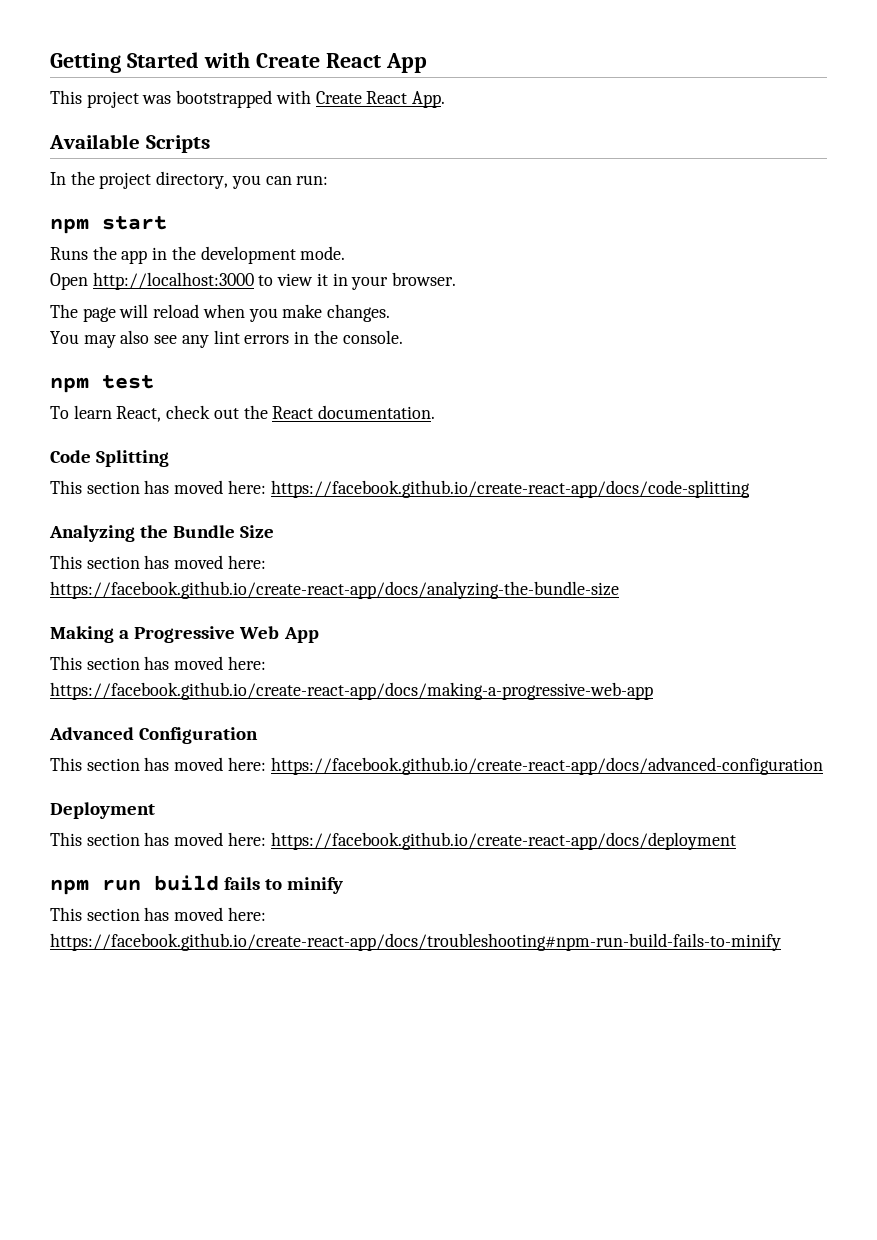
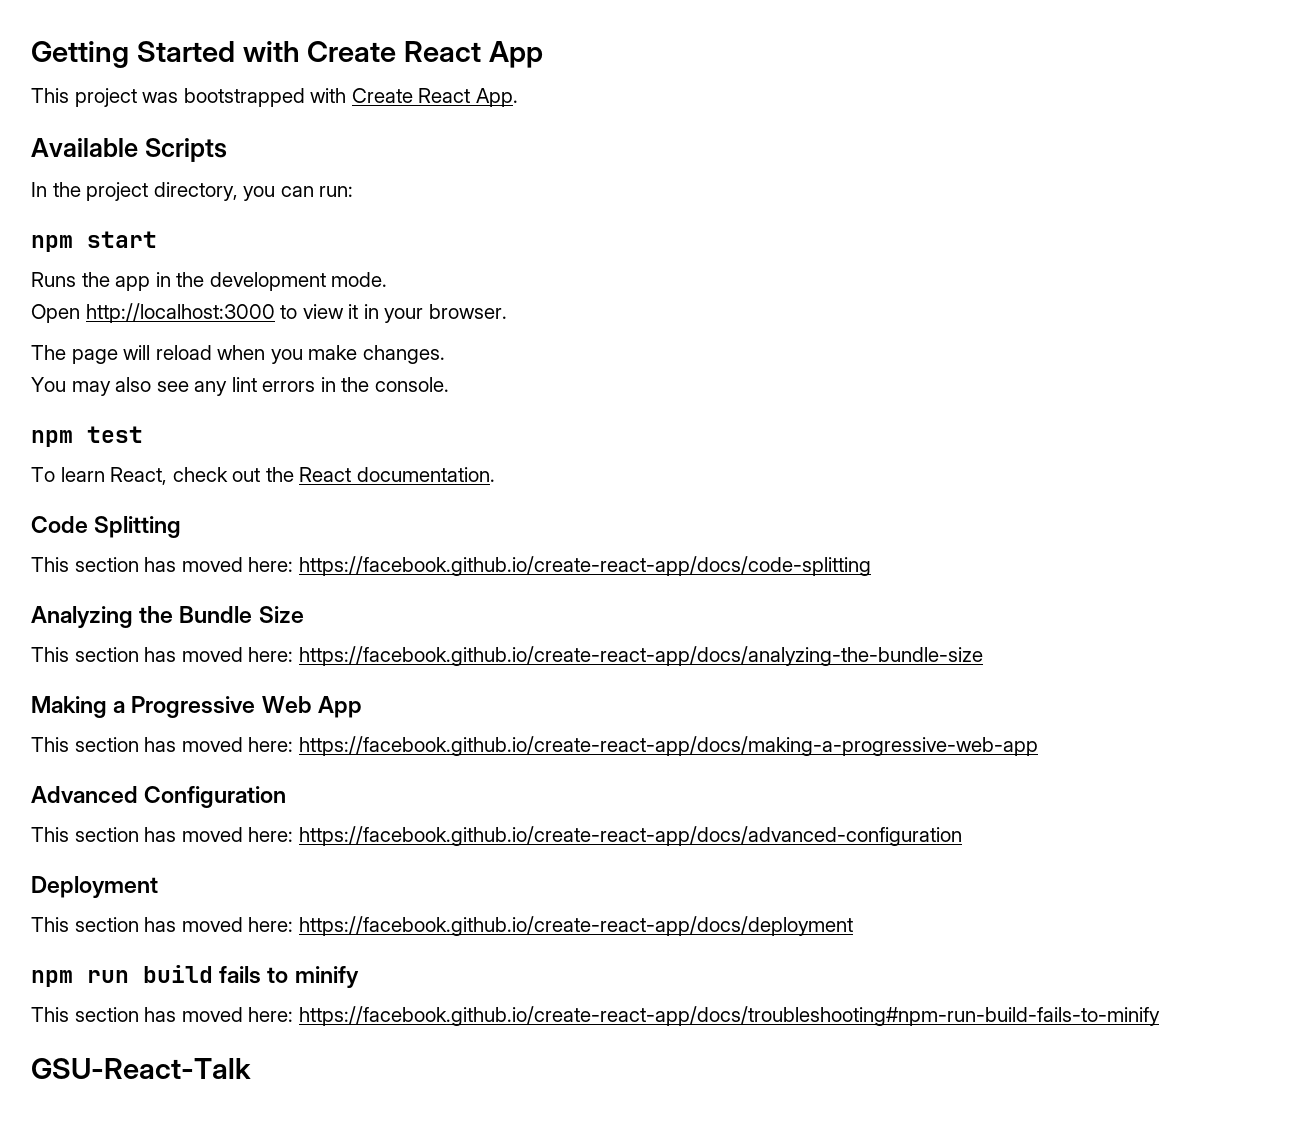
+ GSU-React-Talk

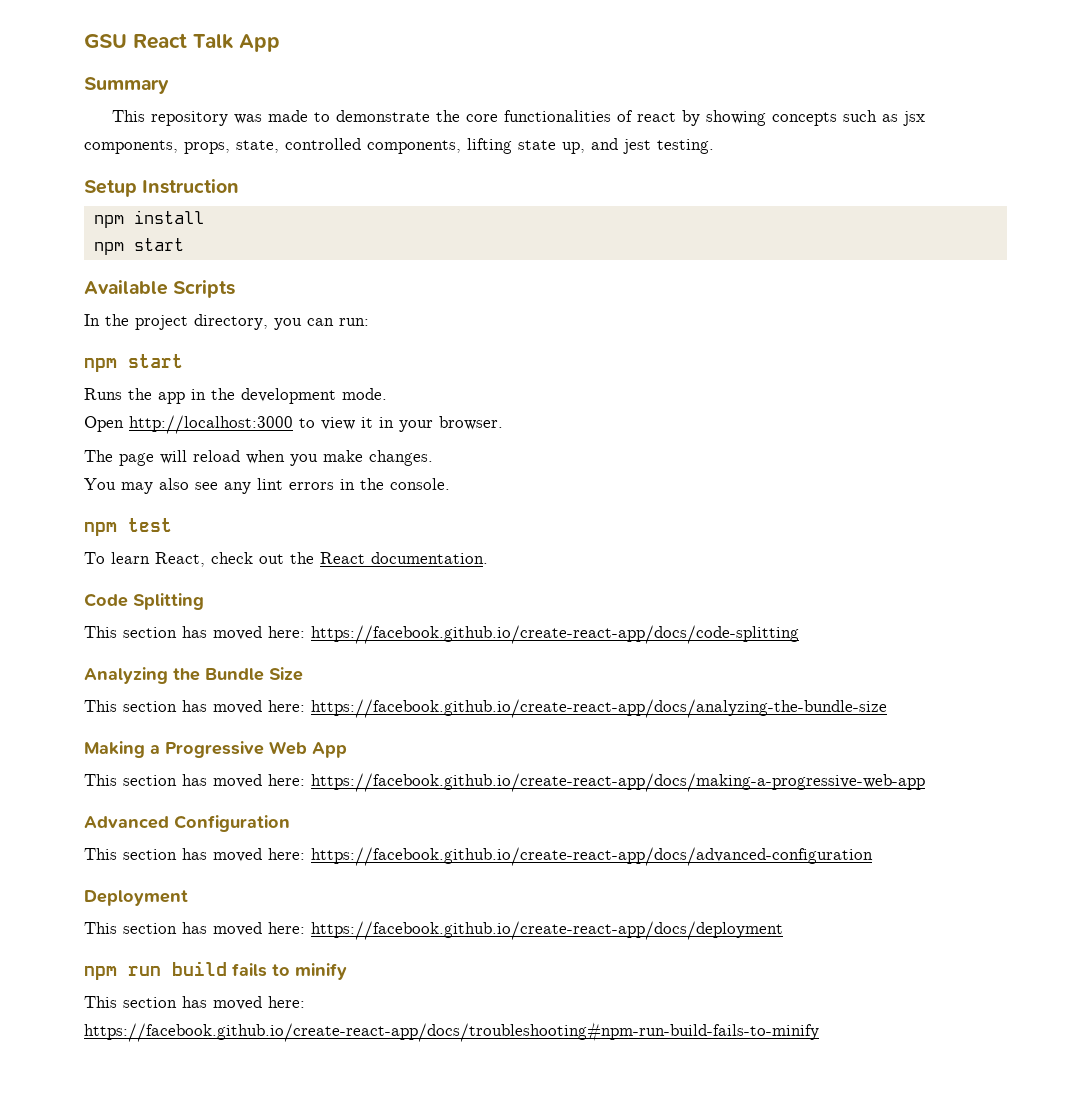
- Getting Started with Create React App
- This project was bootstrapped with Create React App.
+ GSU React Talk App
+ Summary
+ This repository was made to demonstrate the core functionalities of react by showing concepts such as jsx components, props, state, controlled components, lifting state up, and jest testing.
+ Setup Instruction
+ npm install
+ npm start
- GSU-React-Talk

